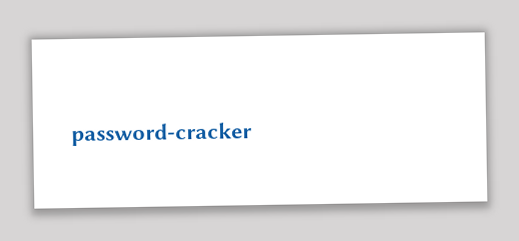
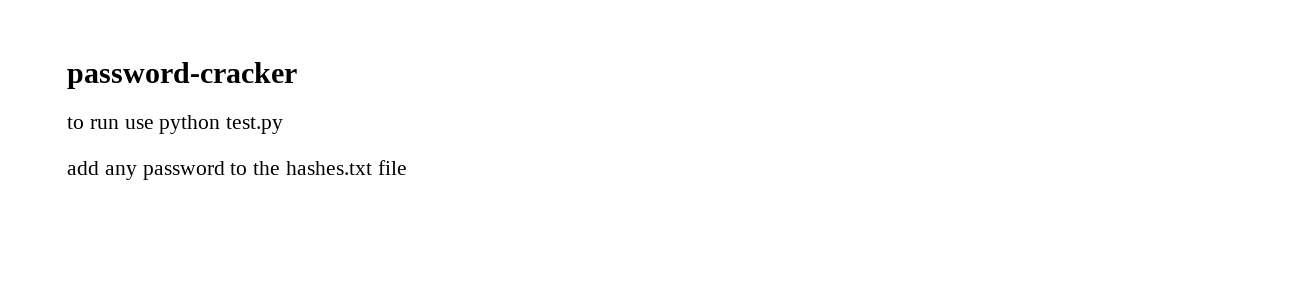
+ to run use python test.py
+ add any password to the hashes.txt file

